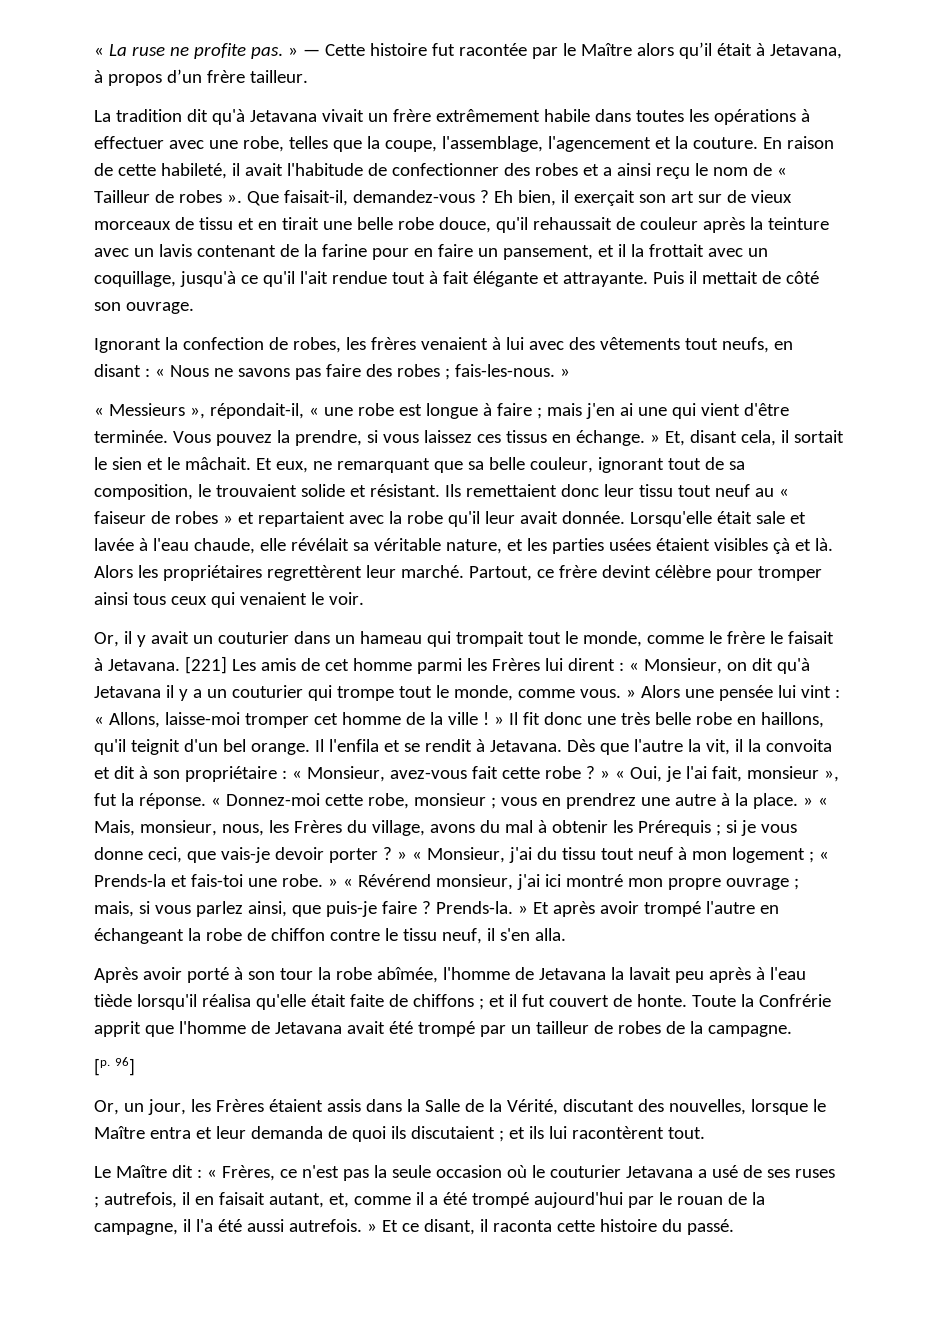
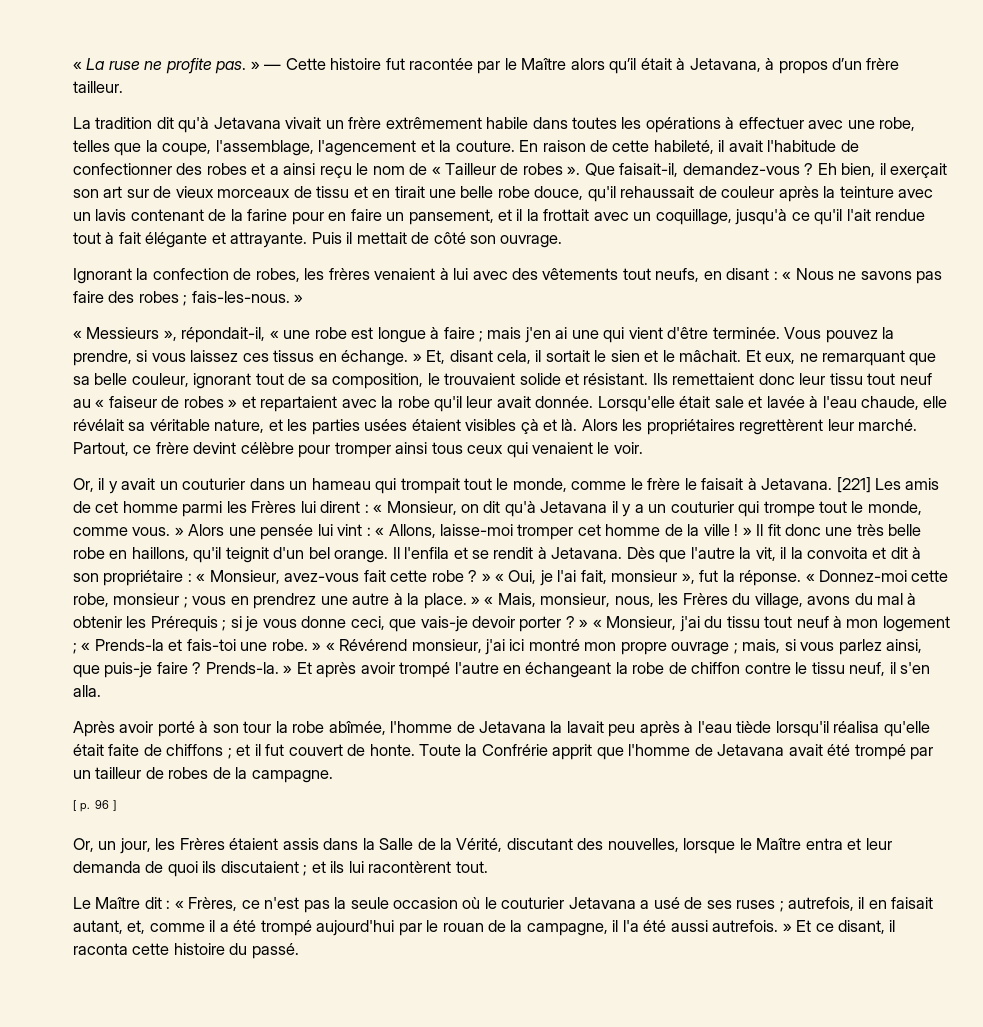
- [p. 96]
+ [ p. 96 ]

